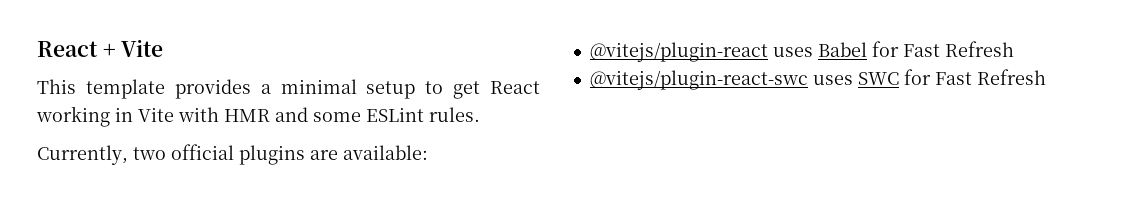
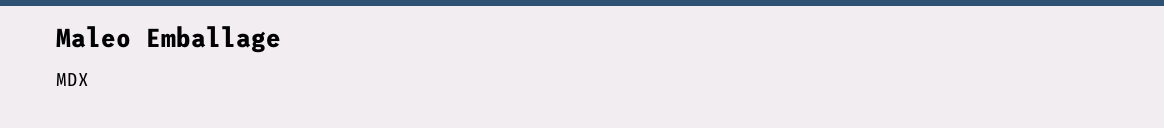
- React + Vite
- This template provides a minimal setup to get React working in Vite with HMR and some ESLint rules.
- Currently, two official plugins are available:
- @vitejs/plugin-react uses Babel for Fast Refresh
- @vitejs/plugin-react-swc uses SWC for Fast Refresh
+ Maleo Emballage
+ MDX

